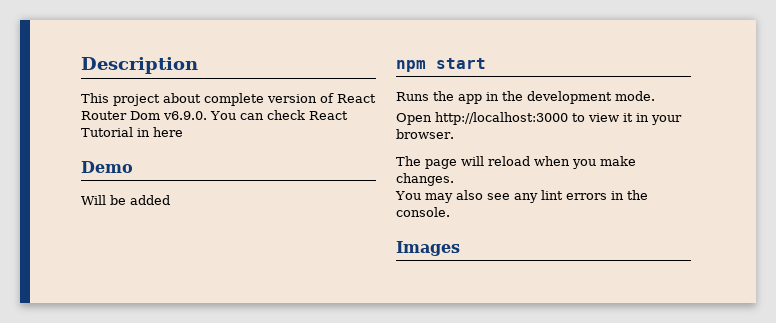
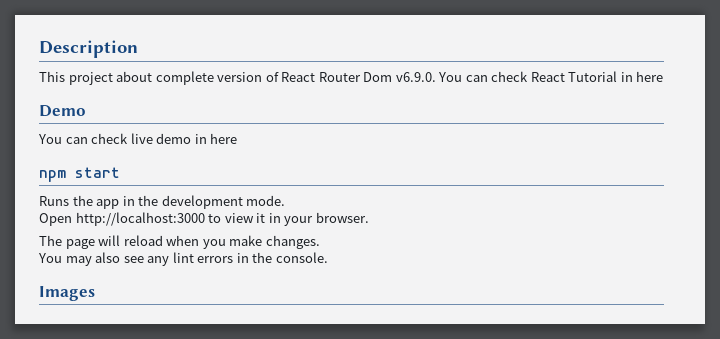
- Will be added
+ You can check live demo in here

